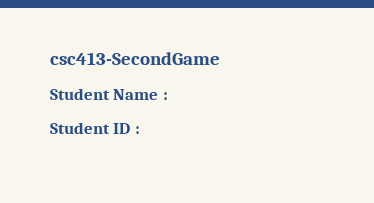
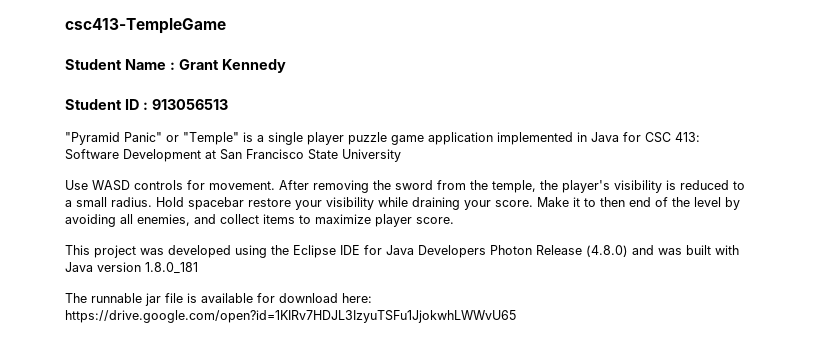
- csc413-SecondGame
+ csc413-TempleGame
- Student Name :
+ Student Name : Grant Kennedy
- Student ID :
+ Student ID : 913056513
+ "Pyramid Panic" or "Temple" is a single player puzzle game application implemented in Java for CSC 413: Software Development at San Francisco State University
+ Use WASD controls for movement. After removing the sword from the temple, the player's visibility is reduced to a small radius. Hold spacebar restore your visibility while draining your score. Make it to then end of the level by avoiding all enemies, and collect items to maximize player score.
+ This project was developed using the Eclipse IDE for Java Developers Photon Release (4.8.0) and was built with Java version 1.8.0_181
+ The runnable jar file is available for download here: https://drive.google.com/open?id=1KIRv7HDJL3IzyuTSFu1JjokwhLWWvU65

